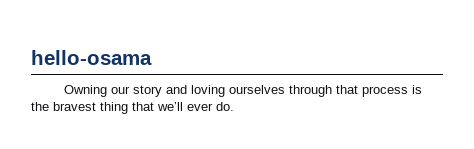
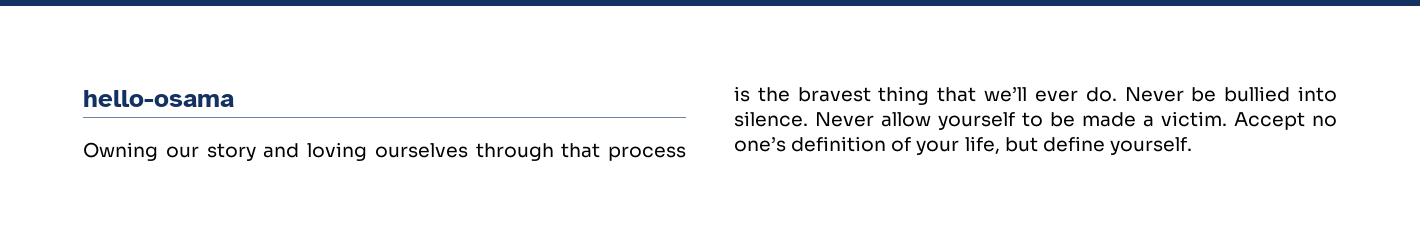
+ Never be bullied into silence. Never allow yourself to be made a victim. Accept no one’s definition of your life, but define yourself.

